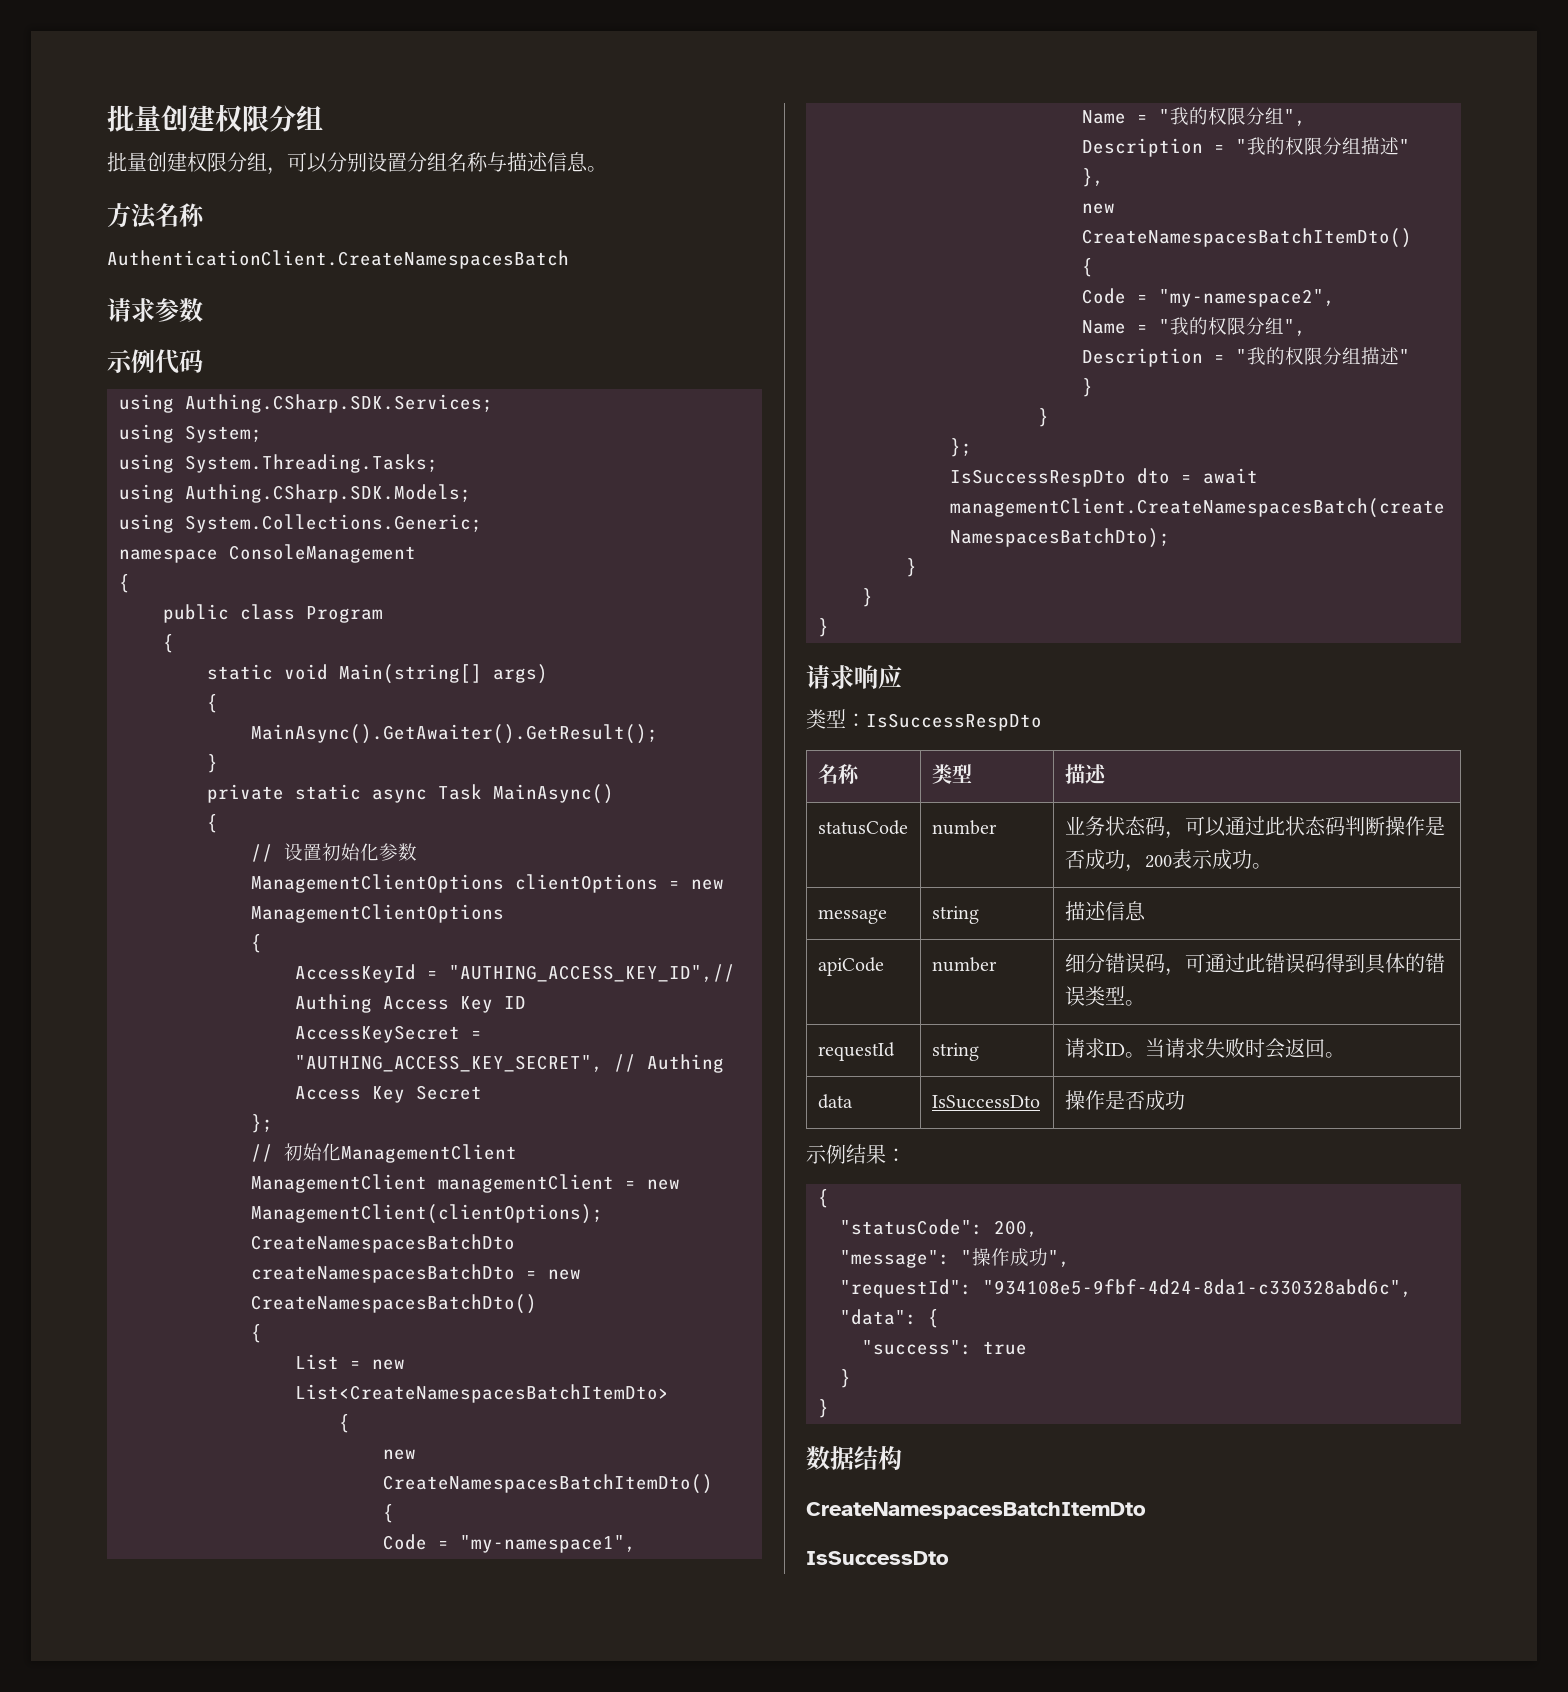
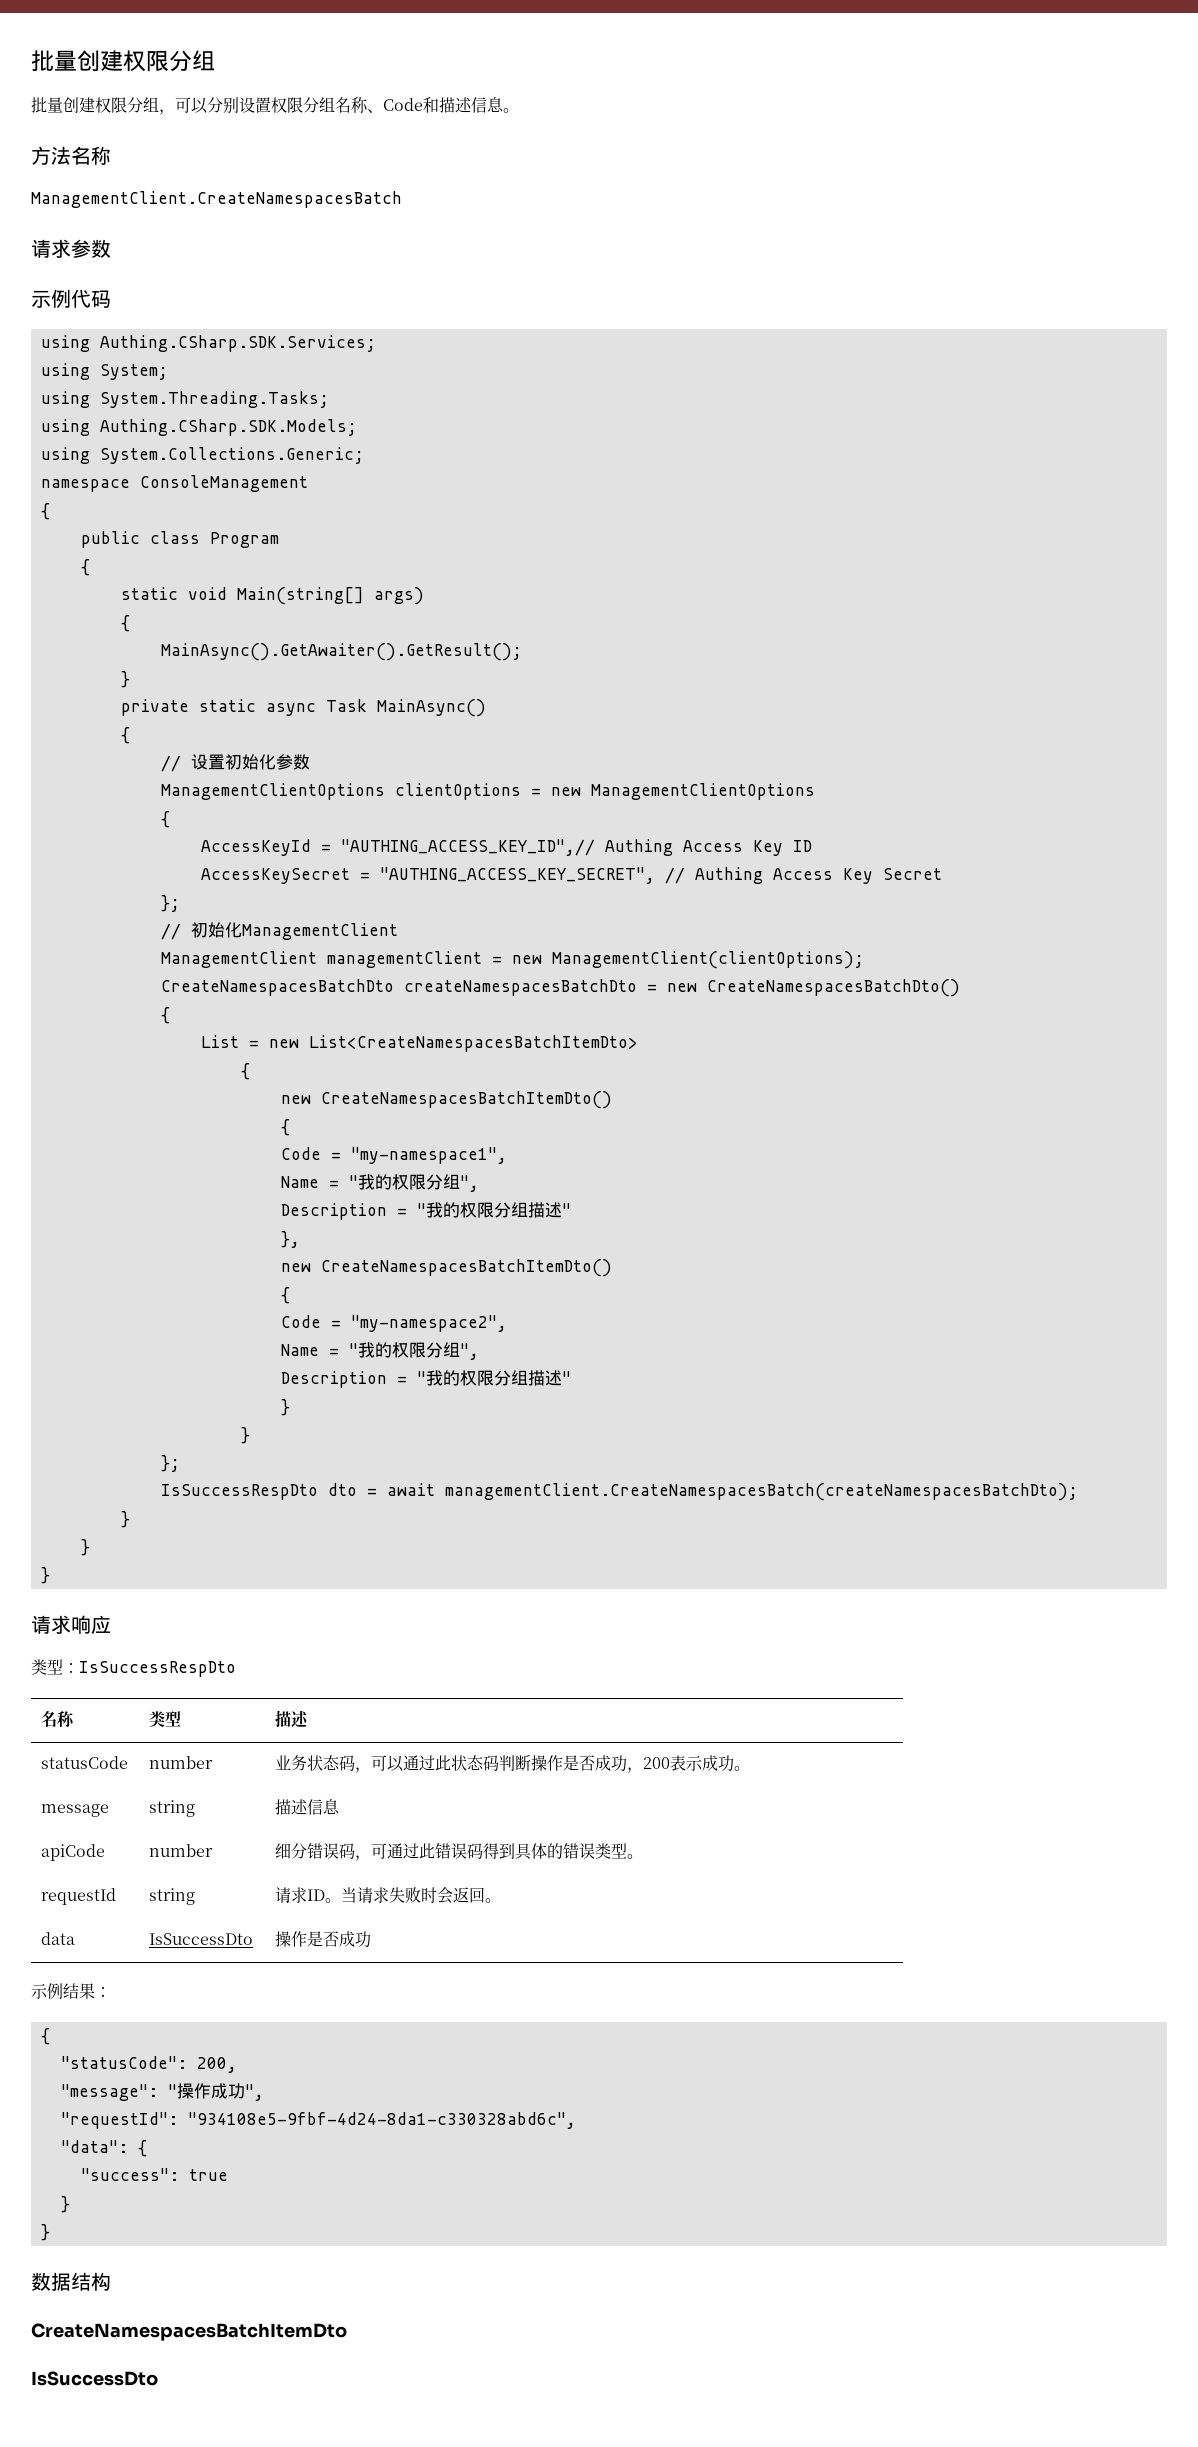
- 批量创建权限分组，可以分别设置分组名称与描述信息。
+ 批量创建权限分组，可以分别设置权限分组名称、Code和描述信息。
- AuthenticationClient.CreateNamespacesBatch
+ ManagementClient.CreateNamespacesBatch

